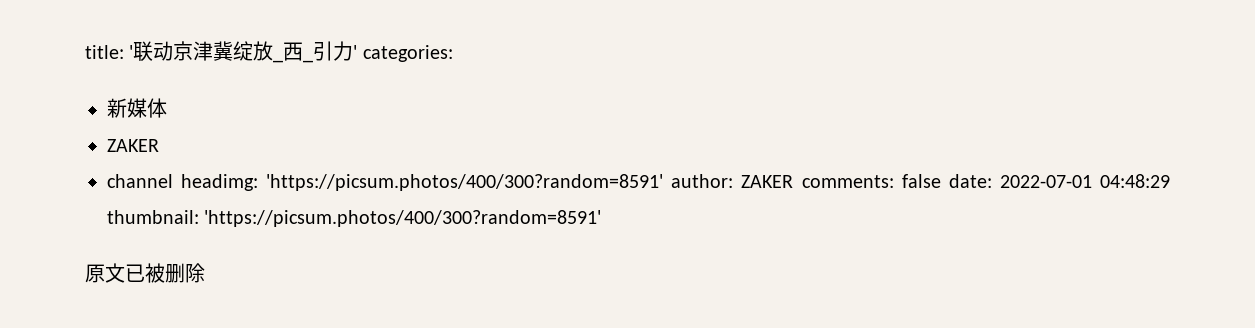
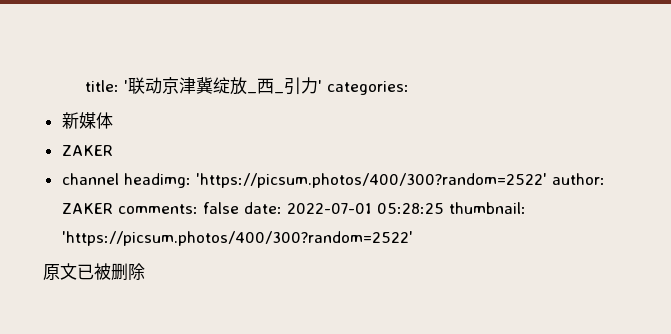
- channel headimg: 'https://picsum.photos/400/300?random=8591' author: ZAKER comments: false date: 2022-07-01 04:48:29 thumbnail: 'https://picsum.photos/400/300?random=8591'
+ channel headimg: 'https://picsum.photos/400/300?random=2522' author: ZAKER comments: false date: 2022-07-01 05:28:25 thumbnail: 'https://picsum.photos/400/300?random=2522'

